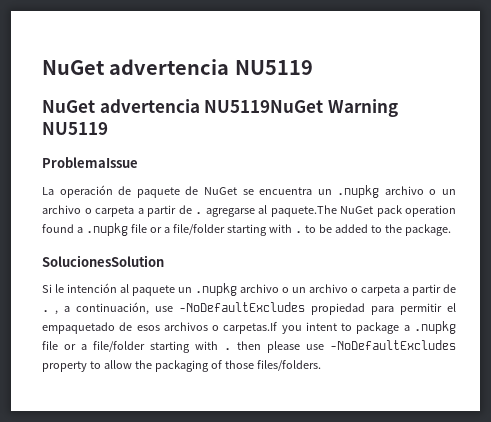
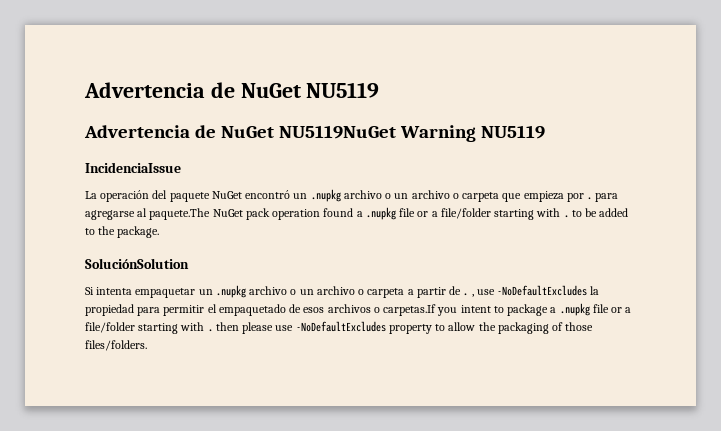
- NuGet advertencia NU5119
- NuGet advertencia NU5119NuGet Warning NU5119
+ Advertencia de NuGet NU5119
+ Advertencia de NuGet NU5119NuGet Warning NU5119
- ProblemaIssue
+ IncidenciaIssue
- La operación de paquete de NuGet se encuentra un .nupkg archivo o un archivo o carpeta a partir de . agregarse al paquete.The NuGet pack operation found a .nupkg file or a file/folder starting with . to be added to the package.
+ La operación del paquete NuGet encontró un .nupkg archivo o un archivo o carpeta que empieza por . para agregarse al paquete.The NuGet pack operation found a .nupkg file or a file/folder starting with . to be added to the package.
- SolucionesSolution
+ SoluciónSolution
- Si le intención al paquete un .nupkg archivo o un archivo o carpeta a partir de . , a continuación, use -NoDefaultExcludes propiedad para permitir el empaquetado de esos archivos o carpetas.If you intent to package a .nupkg file or a file/folder starting with . then please use -NoDefaultExcludes property to allow the packaging of those files/folders.
+ Si intenta empaquetar un .nupkg archivo o un archivo o carpeta a partir de . , use -NoDefaultExcludes la propiedad para permitir el empaquetado de esos archivos o carpetas.If you intent to package a .nupkg file or a file/folder starting with . then please use -NoDefaultExcludes property to allow the packaging of those files/folders.

